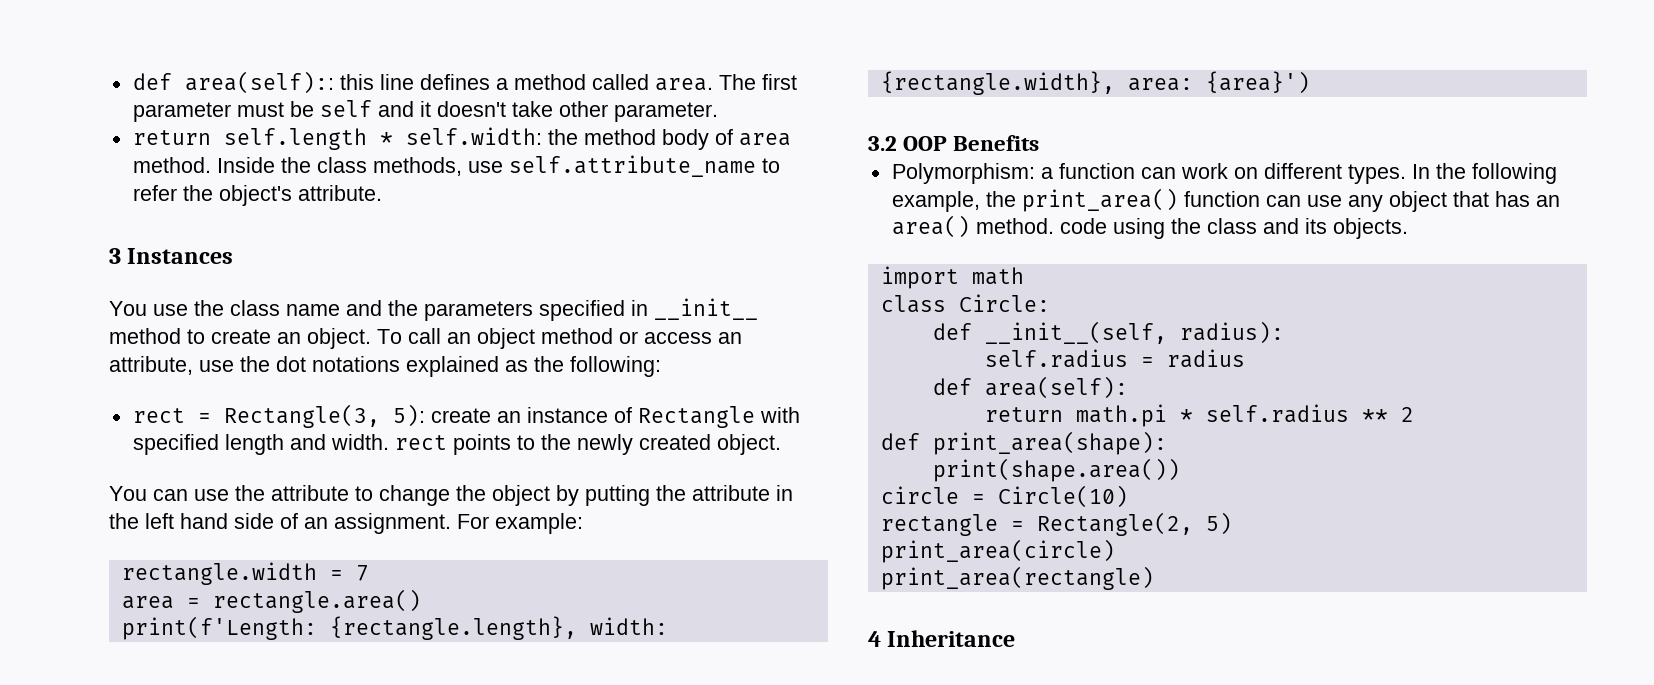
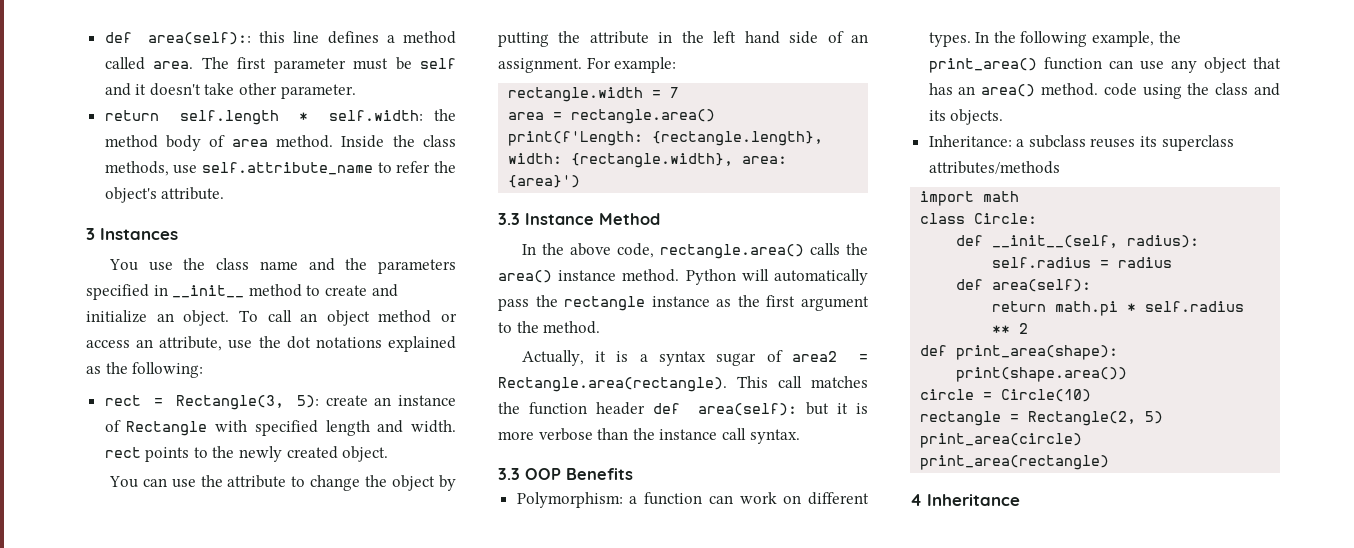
- You use the class name and the parameters specified in __init__ method to create an object.
+ You use the class name and the parameters specified in __init__ method to create and initialize an object.
- 3.2 OOP Benefits
+ 3.3 Instance Method
+ In the above code, rectangle.area() calls the area() instance method. Python will automatically pass the rectangle instance as the first argument to the method.
+ Actually, it is a syntax sugar of area2 = Rectangle.area(rectangle). This call matches the function header def area(self): but it is more verbose than the instance call syntax.
+ 3.3 OOP Benefits
+ Inheritance: a subclass reuses its superclass attributes/methods

